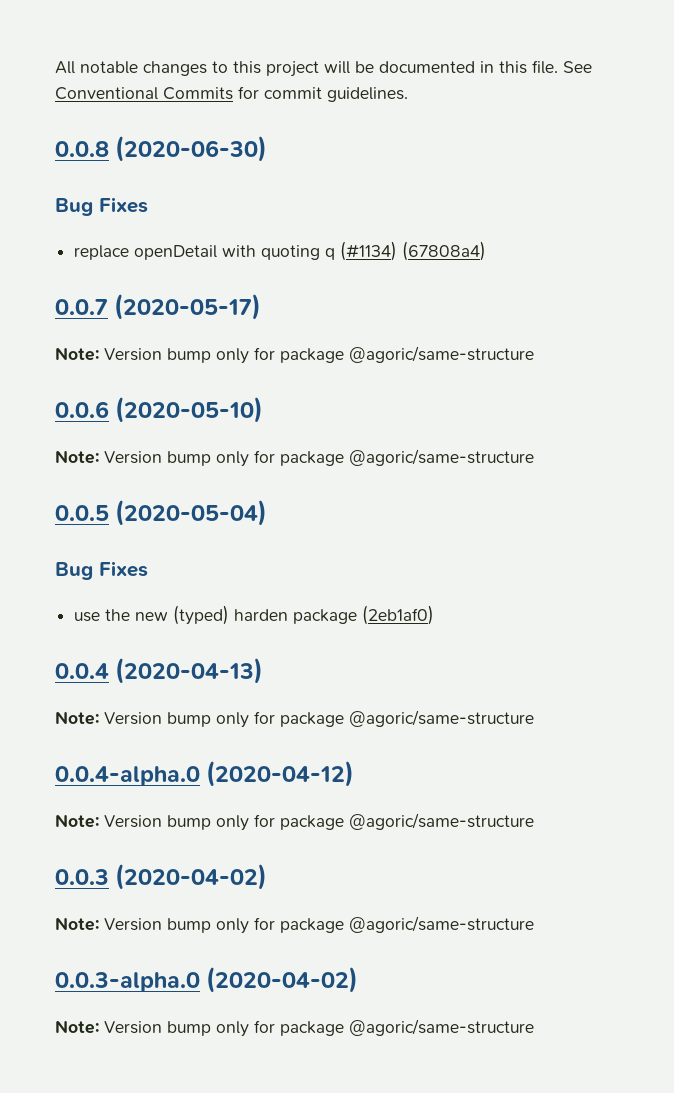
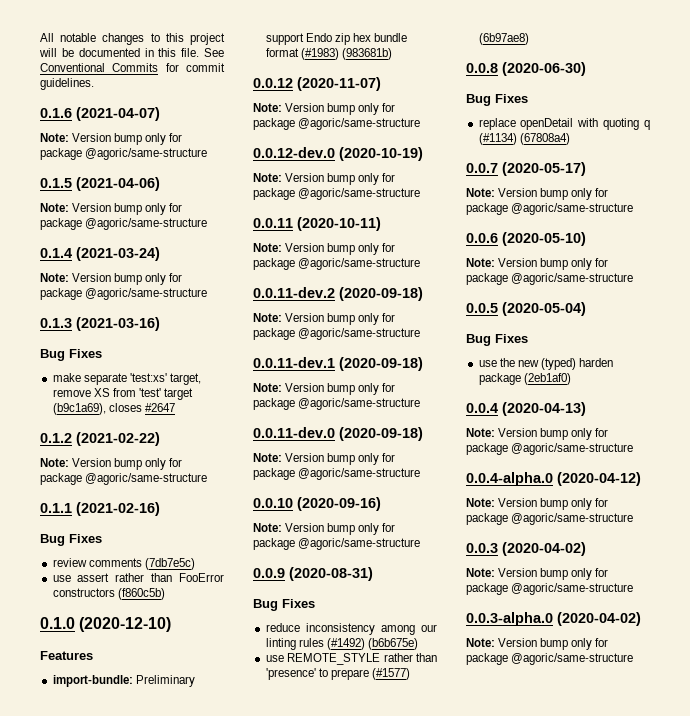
+ 0.1.6 (2021-04-07)
+ Note: Version bump only for package @agoric/same-structure
+ 0.1.5 (2021-04-06)
+ Note: Version bump only for package @agoric/same-structure
+ 0.1.4 (2021-03-24)
+ Note: Version bump only for package @agoric/same-structure
+ 0.1.3 (2021-03-16)
+ Bug Fixes
+ make separate 'test:xs' target, remove XS from 'test' target (b9c1a69), closes #2647
+ 0.1.2 (2021-02-22)
+ Note: Version bump only for package @agoric/same-structure
+ 0.1.1 (2021-02-16)
+ Bug Fixes
+ review comments (7db7e5c)
+ use assert rather than FooError constructors (f860c5b)
+ 0.1.0 (2020-12-10)
+ Features
+ import-bundle: Preliminary support Endo zip hex bundle format (#1983) (983681b)
+ 0.0.12 (2020-11-07)
+ Note: Version bump only for package @agoric/same-structure
+ 0.0.12-dev.0 (2020-10-19)
+ Note: Version bump only for package @agoric/same-structure
+ 0.0.11 (2020-10-11)
+ Note: Version bump only for package @agoric/same-structure
+ 0.0.11-dev.2 (2020-09-18)
+ Note: Version bump only for package @agoric/same-structure
+ 0.0.11-dev.1 (2020-09-18)
+ Note: Version bump only for package @agoric/same-structure
+ 0.0.11-dev.0 (2020-09-18)
+ Note: Version bump only for package @agoric/same-structure
+ 0.0.10 (2020-09-16)
+ Note: Version bump only for package @agoric/same-structure
+ 0.0.9 (2020-08-31)
+ Bug Fixes
+ reduce inconsistency among our linting rules (#1492) (b6b675e)
+ use REMOTE_STYLE rather than 'presence' to prepare (#1577) (6b97ae8)

